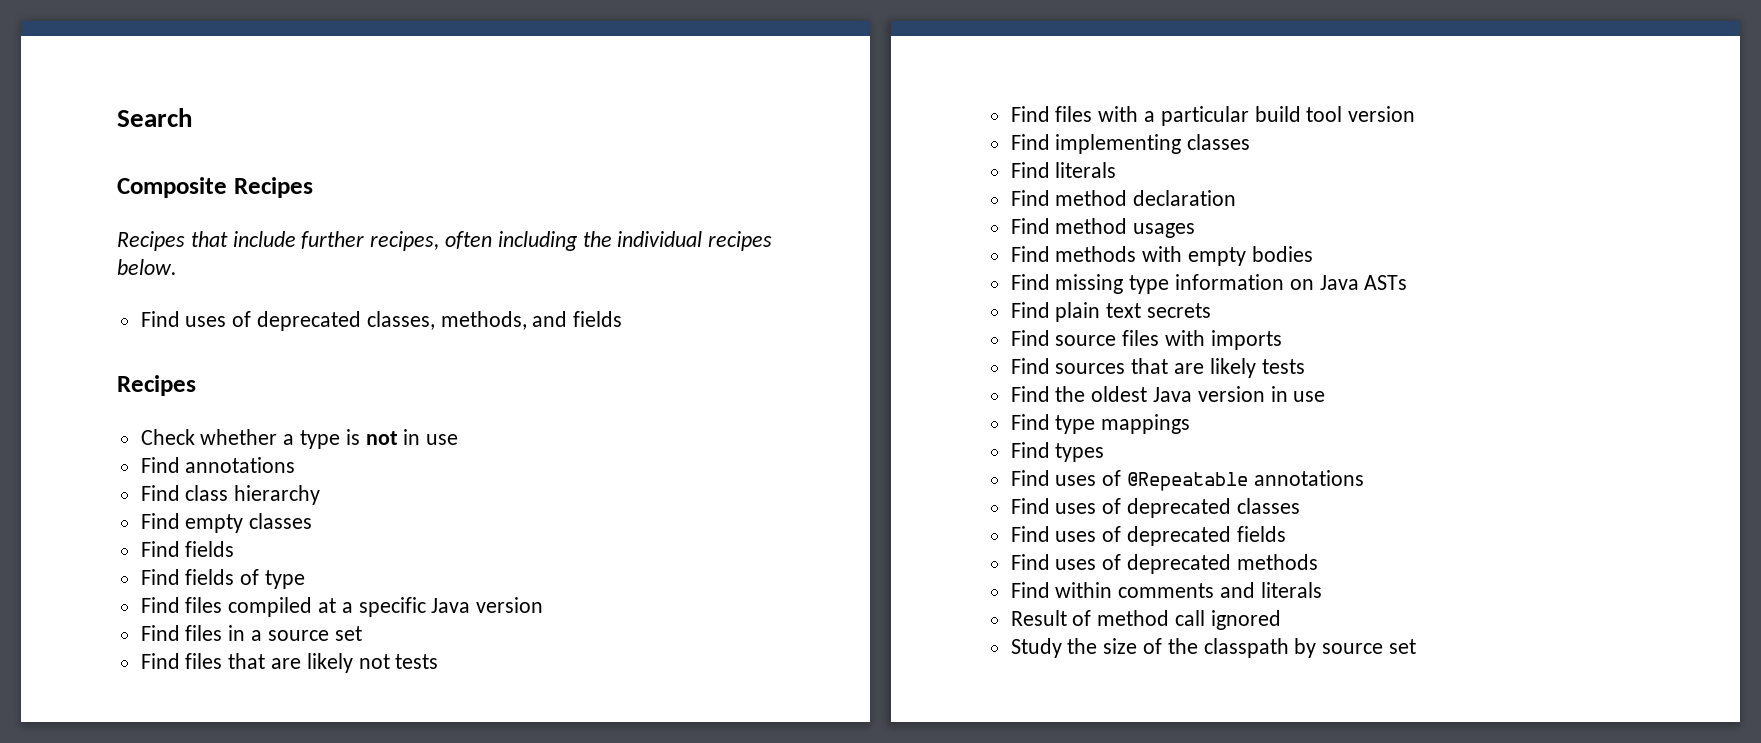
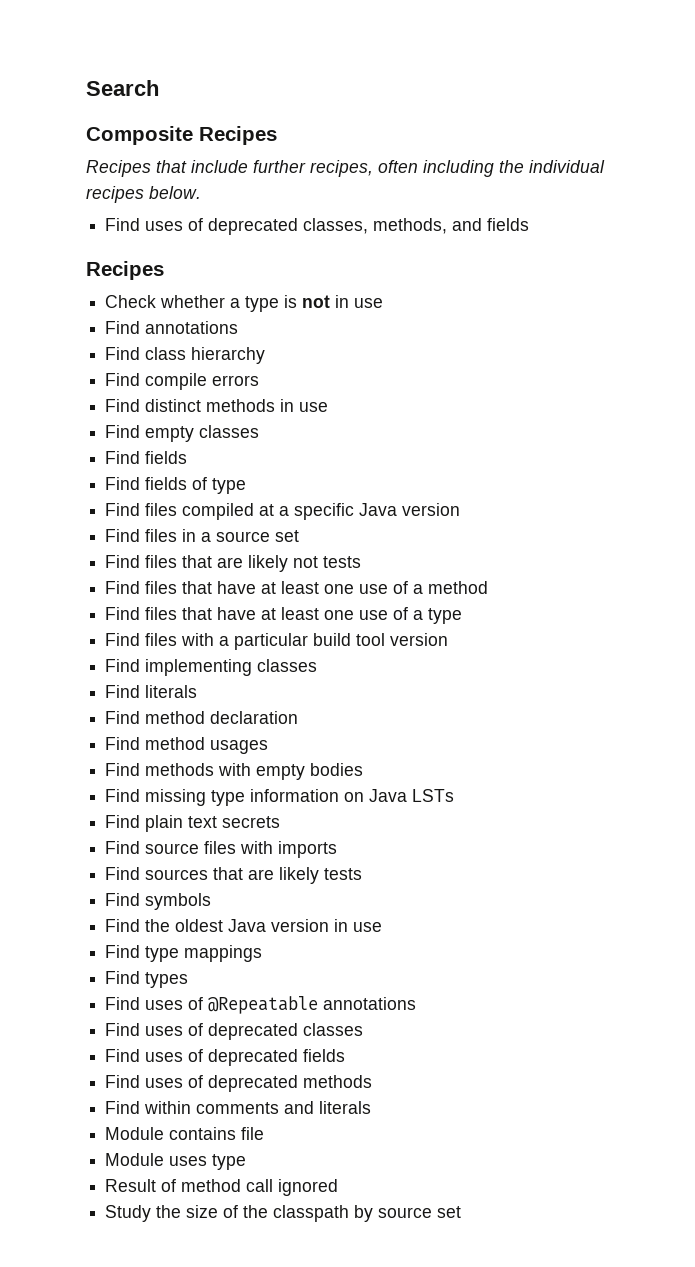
+ Find compile errors
+ Find distinct methods in use
+ Find files that have at least one use of a method
+ Find files that have at least one use of a type
- Find missing type information on Java ASTs
+ Find missing type information on Java LSTs
+ Find symbols
+ Module contains file
+ Module uses type

